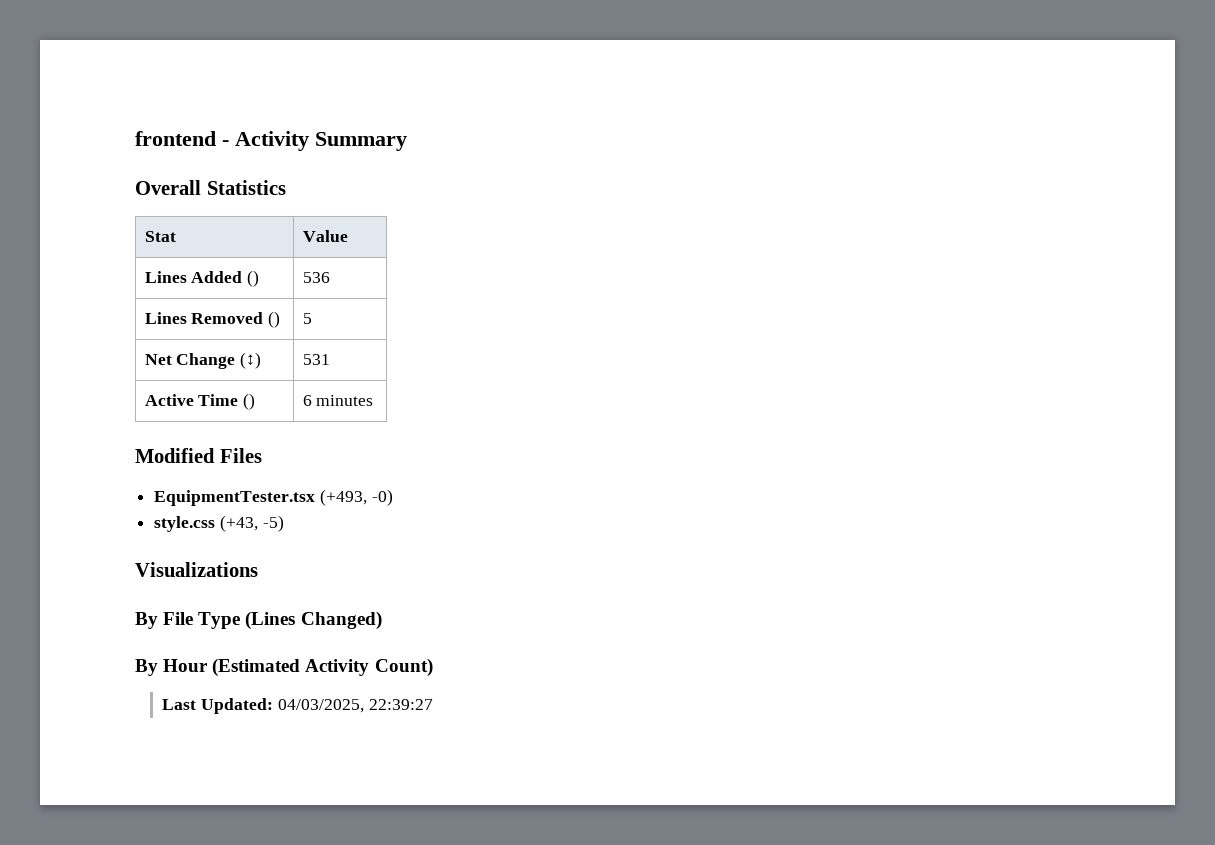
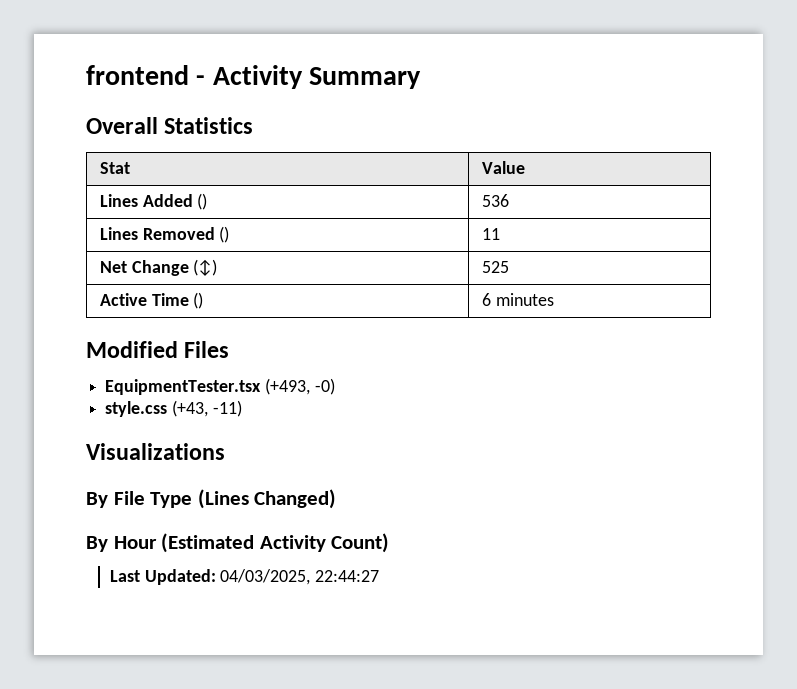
- Lines Removed () | 5
+ Lines Removed () | 11
- Net Change (↕) | 531
+ Net Change (↕) | 525
- style.css (+43, -5)
+ style.css (+43, -11)
- Last Updated: 04/03/2025, 22:39:27
+ Last Updated: 04/03/2025, 22:44:27

